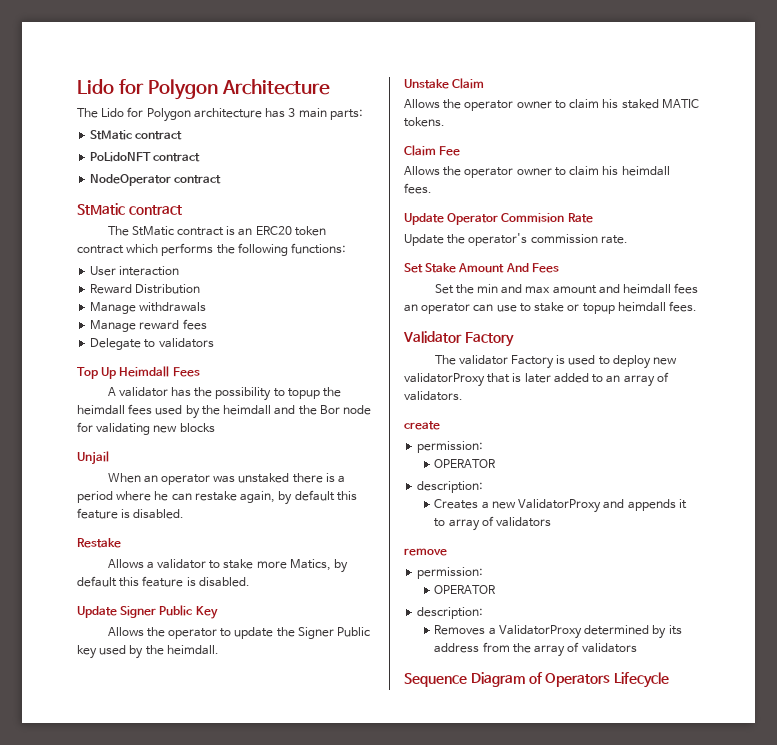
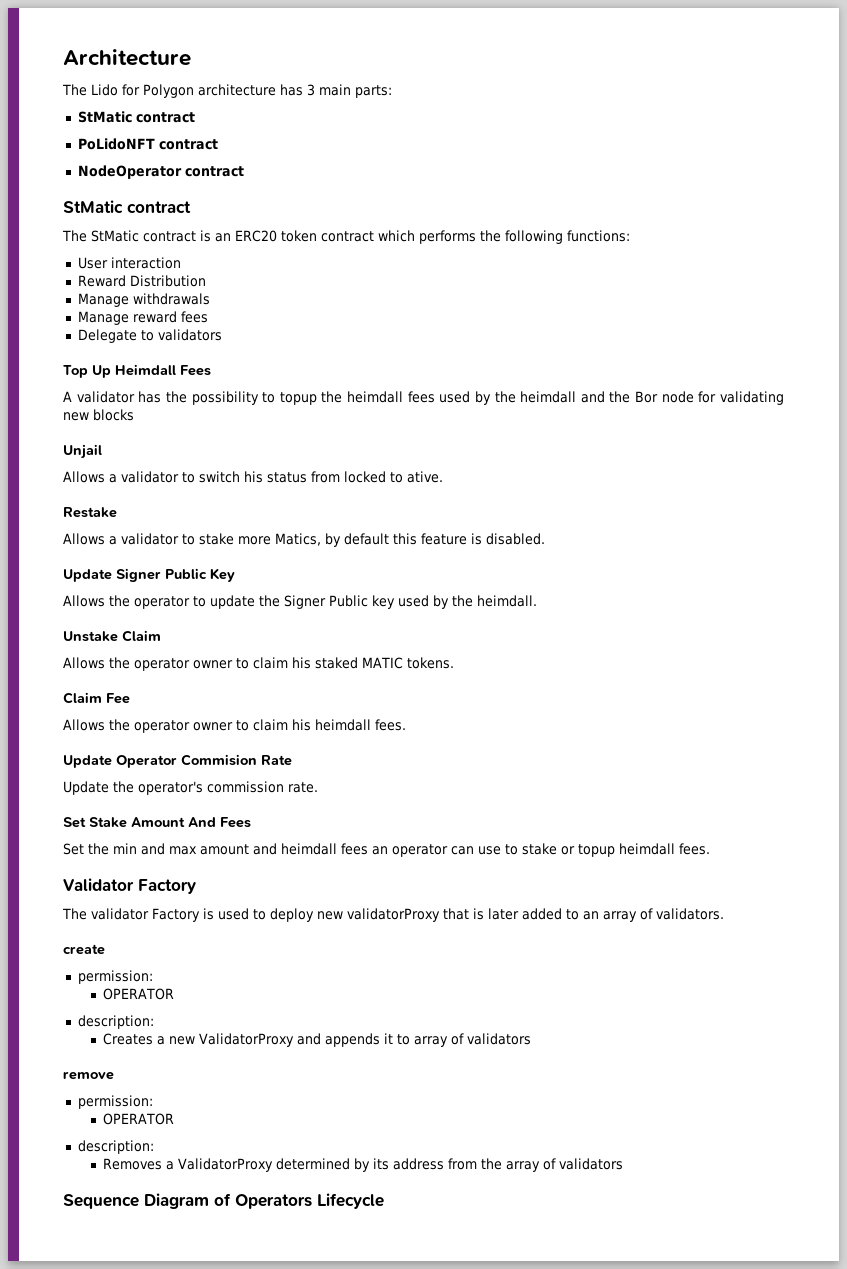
- Lido for Polygon Architecture
+ Architecture
- When an operator was unstaked there is a period where he can restake again, by default this feature is disabled.
+ Allows a validator to switch his status from locked to ative.

